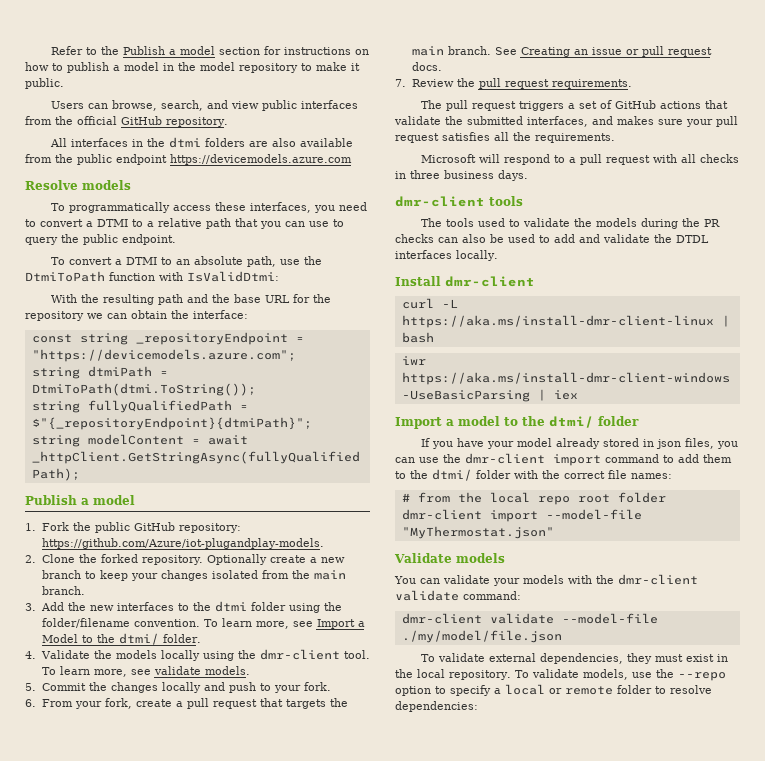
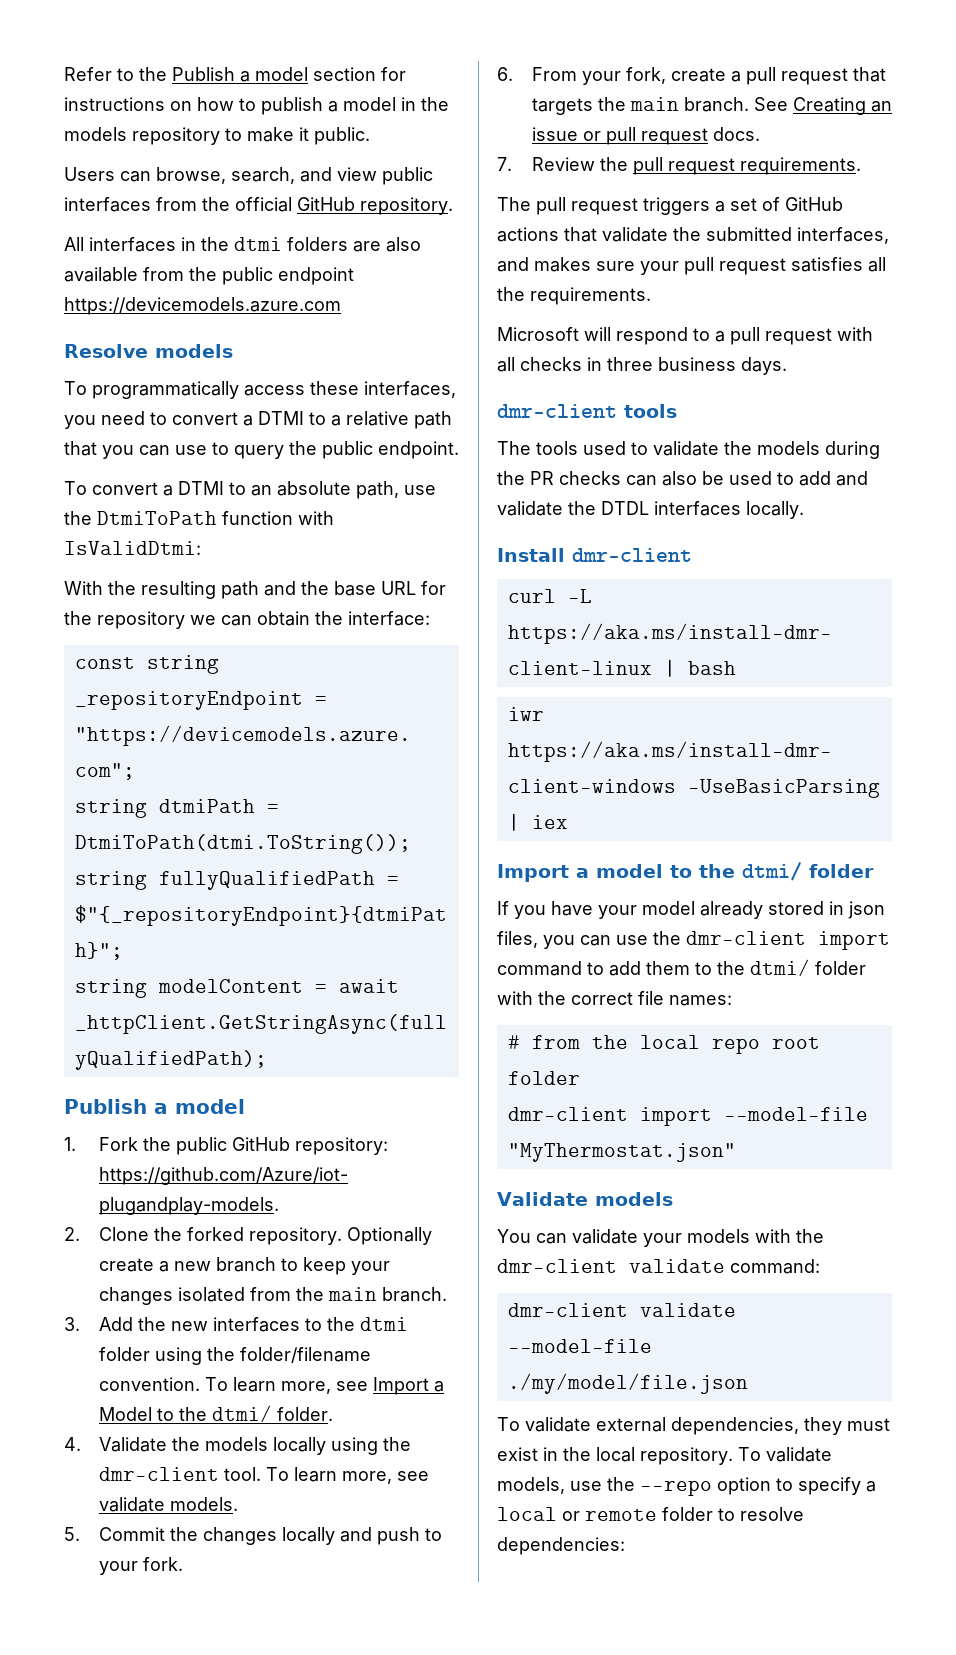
- Refer to the Publish a model section for instructions on how to publish a model in the model repository to make it public.
+ Refer to the Publish a model section for instructions on how to publish a model in the models repository to make it public.

